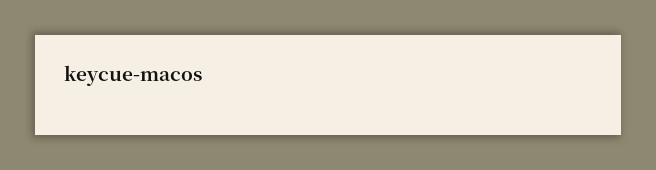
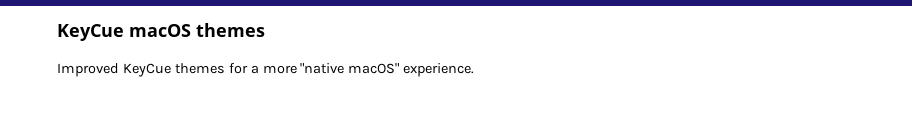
- keycue-macos
+ KeyCue macOS themes
+ Improved KeyCue themes for a more "native macOS" experience.

